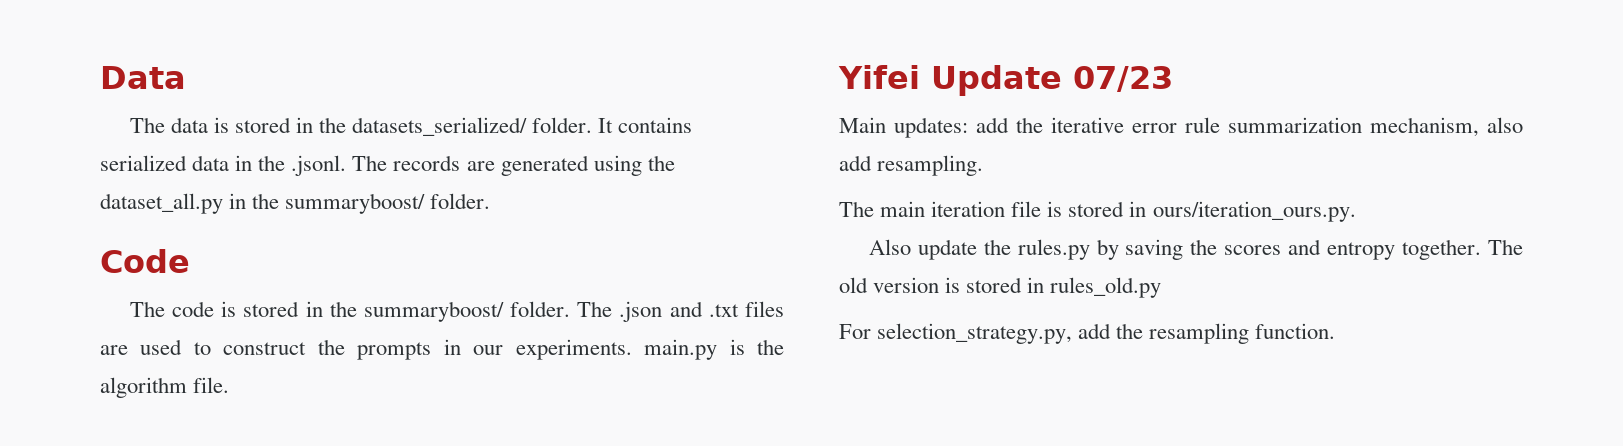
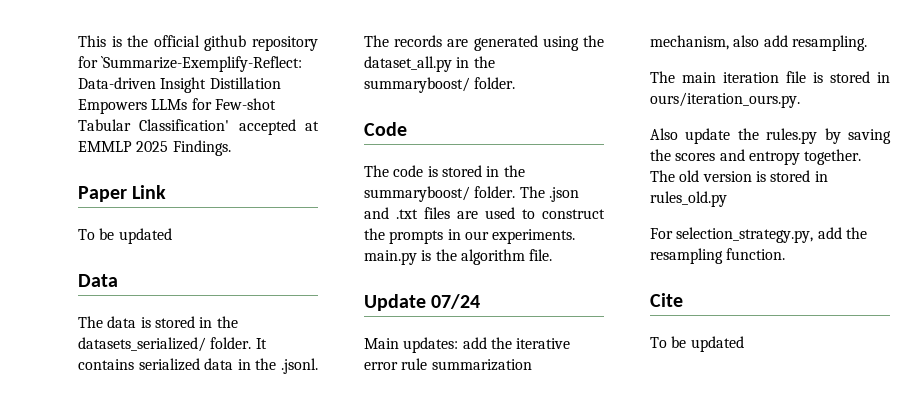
+ This is the official github repository for `Summarize-Exemplify-Reflect: Data-driven Insight Distillation Empowers LLMs for Few-shot Tabular Classification' accepted at EMMLP 2025 Findings.
+ Paper Link
+ To be updated
- Yifei Update 07/23
+ Update 07/24
+ Cite
+ To be updated

